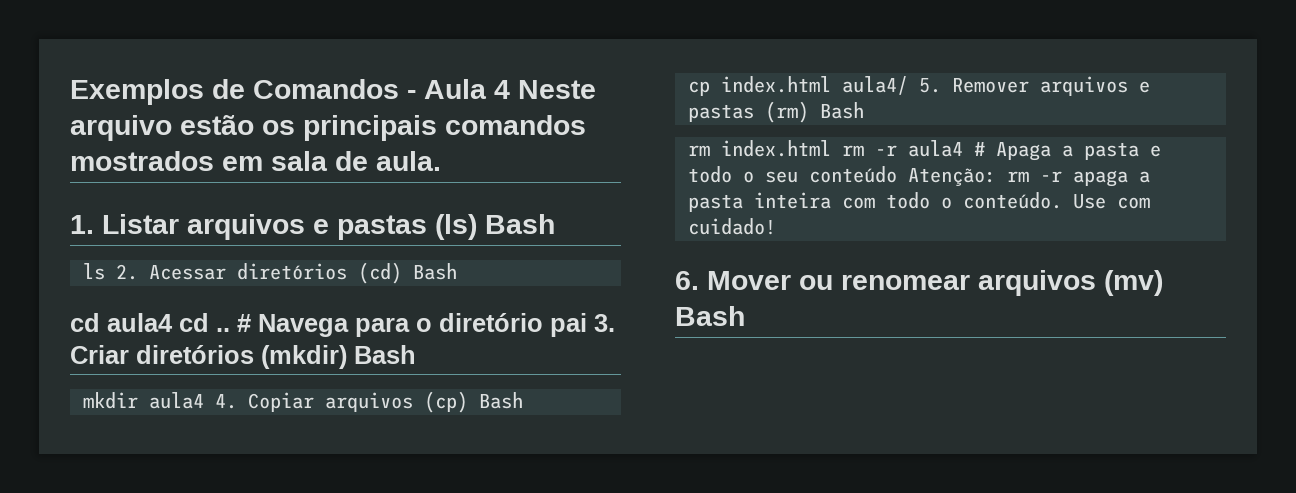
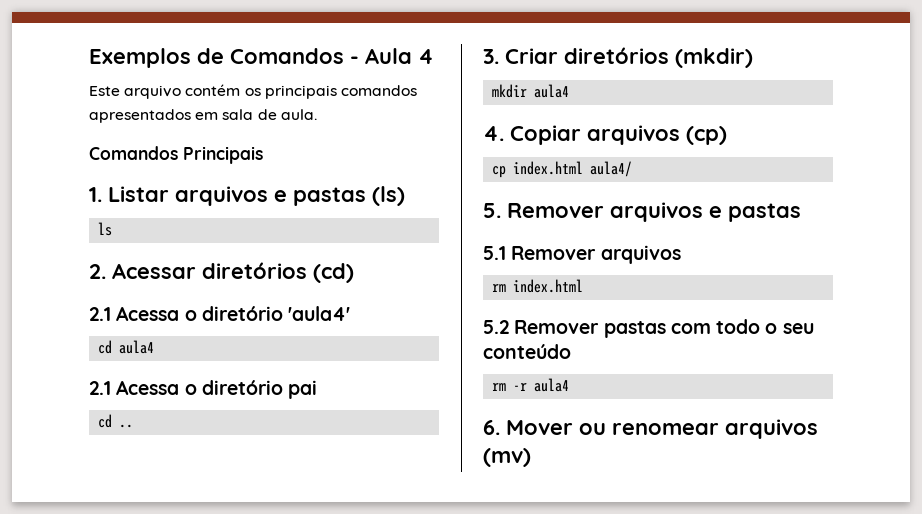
- Exemplos de Comandos - Aula 4 Neste arquivo estão os principais comandos mostrados em sala de aula.
+ Exemplos de Comandos - Aula 4
+ Este arquivo contém os principais comandos apresentados em sala de aula.
+ Comandos Principais
- 1. Listar arquivos e pastas (ls) Bash
+ 1. Listar arquivos e pastas (ls)
- ls 2. Acessar diretórios (cd) Bash
- cd aula4 cd .. # Navega para o diretório pai 3. Criar diretórios (mkdir) Bash
+ ls
+ 2. Acessar diretórios (cd)
+ 2.1 Acessa o diretório 'aula4'
+ cd aula4
+ 2.1 Acessa o diretório pai
+ cd ..
+ 3. Criar diretórios (mkdir)
- mkdir aula4 4. Copiar arquivos (cp) Bash
+ mkdir aula4
+ 4. Copiar arquivos (cp)
- cp index.html aula4/ 5. Remover arquivos e pastas (rm) Bash
+ cp index.html aula4/
+ 5. Remover arquivos e pastas
+ 5.1 Remover arquivos
- rm index.html rm -r aula4 # Apaga a pasta e todo o seu conteúdo Atenção: rm -r apaga a pasta inteira com todo o conteúdo. Use com cuidado!
+ rm index.html
+ 5.2 Remover pastas com todo o seu conteúdo
+ rm -r aula4
- 6. Mover ou renomear arquivos (mv) Bash
+ 6. Mover ou renomear arquivos (mv)

